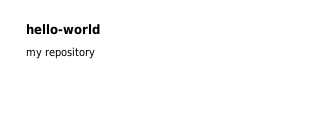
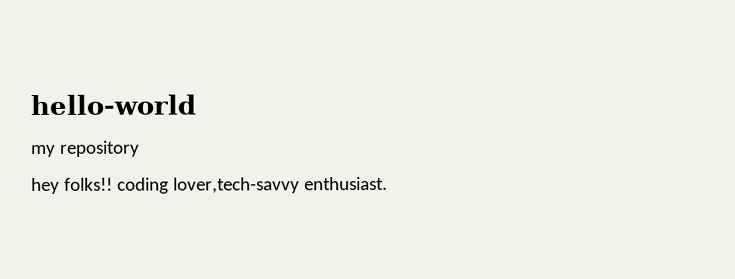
+ hey folks!! coding lover,tech-savvy enthusiast.

